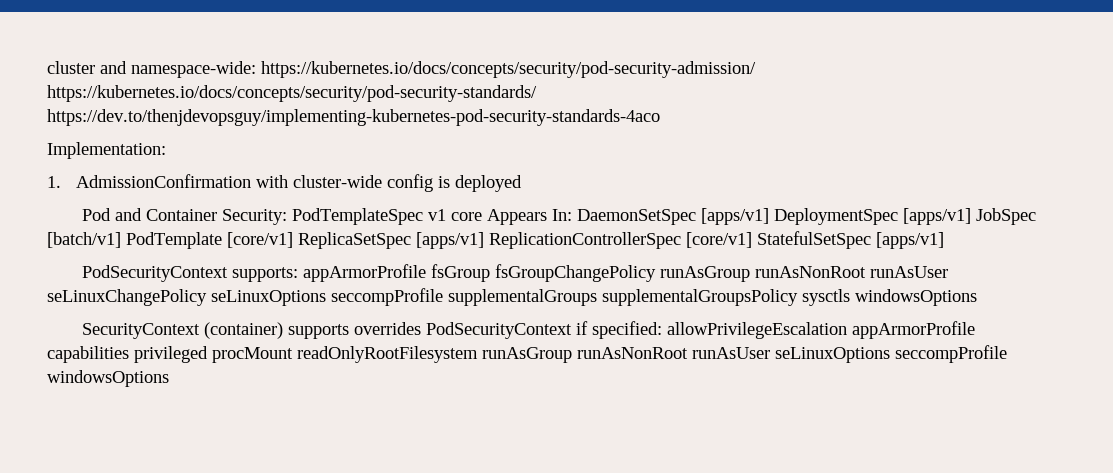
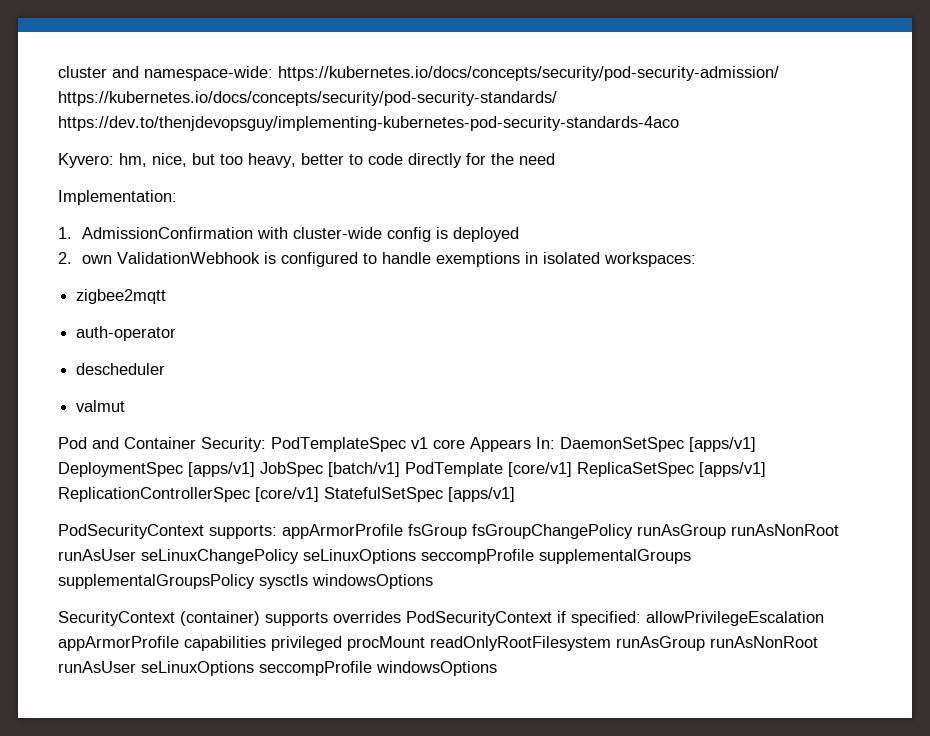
+ Kyvero: hm, nice, but too heavy, better to code directly for the need
+ 2. own ValidationWebhook is configured to handle exemptions in isolated workspaces:
+ zigbee2mqtt
+ auth-operator
+ descheduler
+ valmut

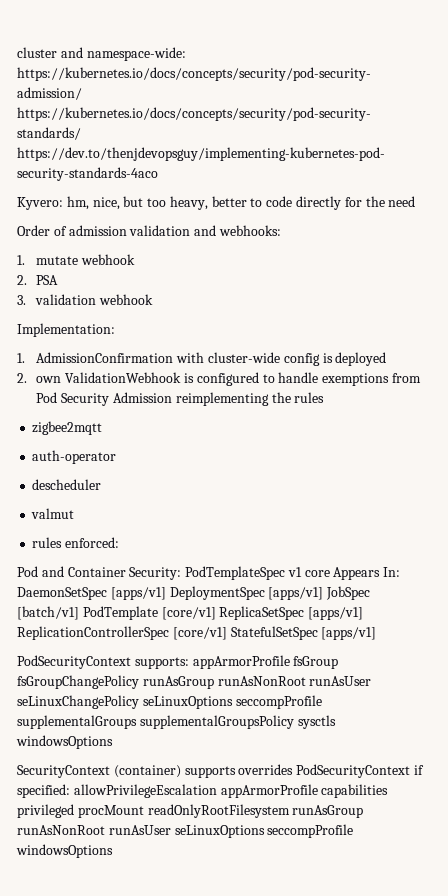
+ Order of admission validation and webhooks:
+ 1. mutate webhook
+ 2. PSA
+ 3. validation webhook
- 2. own ValidationWebhook is configured to handle exemptions in isolated workspaces:
+ 2. own ValidationWebhook is configured to handle exemptions from Pod Security Admission reimplementing the rules
+ rules enforced:

